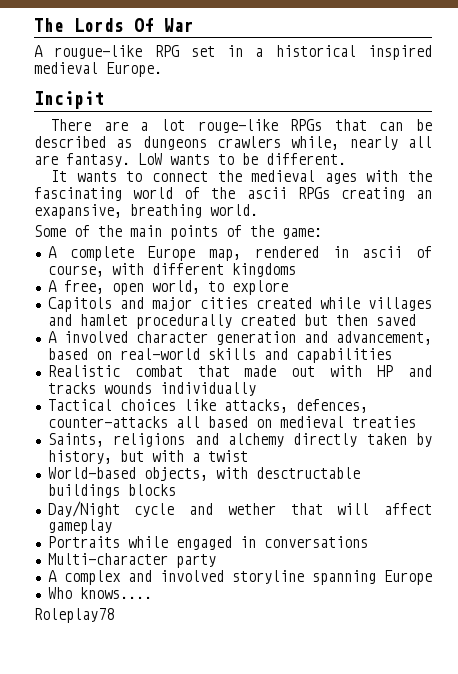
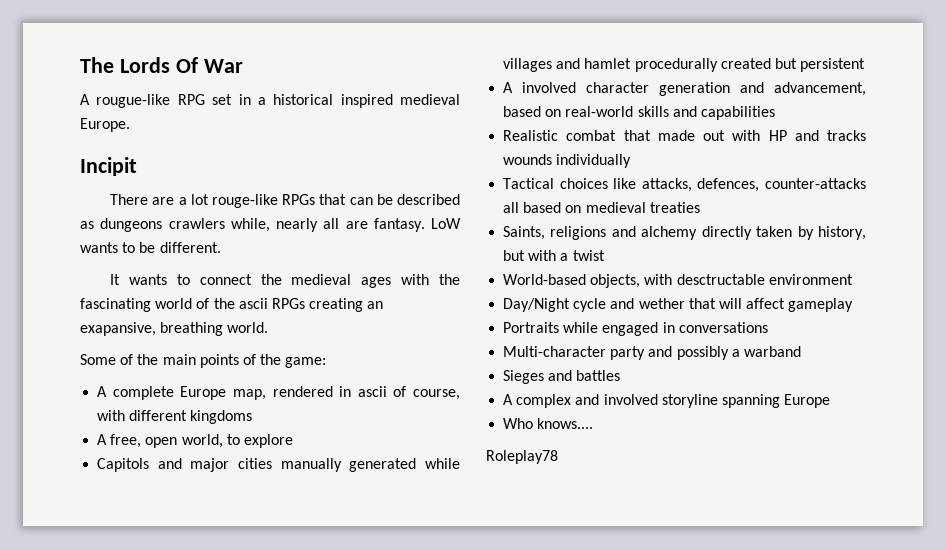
- Capitols and major cities created while villages and hamlet procedurally created but then saved
+ Capitols and major cities manually generated while villages and hamlet procedurally created but persistent
- World-based objects, with desctructable buildings blocks
+ World-based objects, with desctructable environment
- Multi-character party
+ Multi-character party and possibly a warband
+ Sieges and battles

